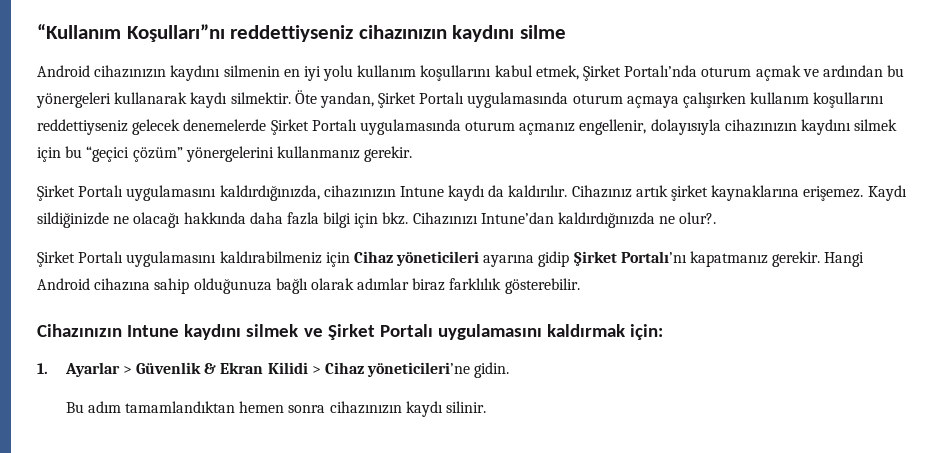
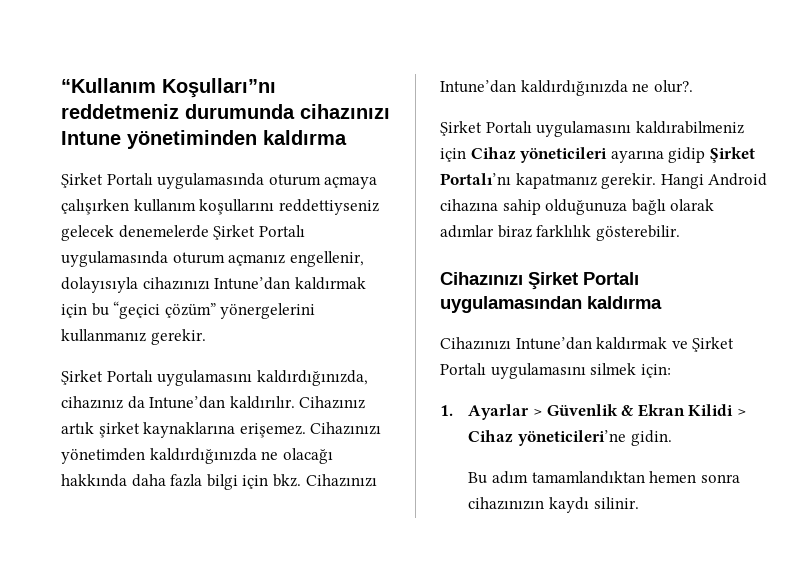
- “Kullanım Koşulları”nı reddettiyseniz cihazınızın kaydını silme
- Android cihazınızın kaydını silmenin en iyi yolu kullanım koşullarını kabul etmek, Şirket Portalı’nda oturum açmak ve ardından bu yönergeleri kullanarak kaydı silmektir. Öte yandan, Şirket Portalı uygulamasında oturum açmaya çalışırken kullanım koşullarını reddettiyseniz gelecek denemelerde Şirket Portalı uygulamasında oturum açmanız engellenir, dolayısıyla cihazınızın kaydını silmek için bu “geçici çözüm” yönergelerini kullanmanız gerekir.
+ “Kullanım Koşulları”nı reddetmeniz durumunda cihazınızı Intune yönetiminden kaldırma
+ Şirket Portalı uygulamasında oturum açmaya çalışırken kullanım koşullarını reddettiyseniz gelecek denemelerde Şirket Portalı uygulamasında oturum açmanız engellenir, dolayısıyla cihazınızı Intune’dan kaldırmak için bu “geçici çözüm” yönergelerini kullanmanız gerekir.
- Şirket Portalı uygulamasını kaldırdığınızda, cihazınızın Intune kaydı da kaldırılır.
+ Şirket Portalı uygulamasını kaldırdığınızda, cihazınız da Intune’dan kaldırılır.
- Kaydı sildiğinizde ne olacağı hakkında daha fazla bilgi için bkz.
+ Cihazınızı yönetimden kaldırdığınızda ne olacağı hakkında daha fazla bilgi için bkz.
- Cihazınızın Intune kaydını silmek ve Şirket Portalı uygulamasını kaldırmak için:
+ Cihazınızı Şirket Portalı uygulamasından kaldırma
+ Cihazınızı Intune’dan kaldırmak ve Şirket Portalı uygulamasını silmek için:

